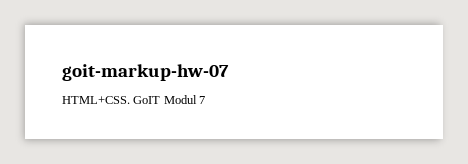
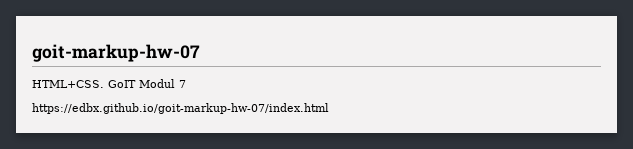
+ https://edbx.github.io/goit-markup-hw-07/index.html

